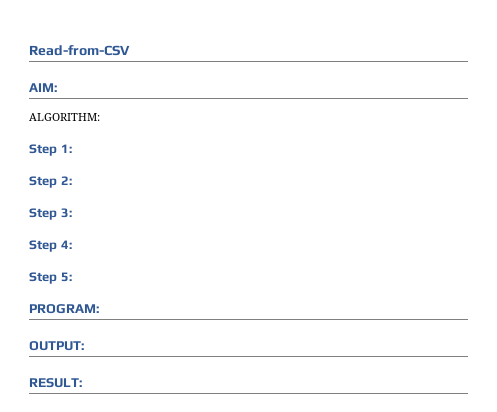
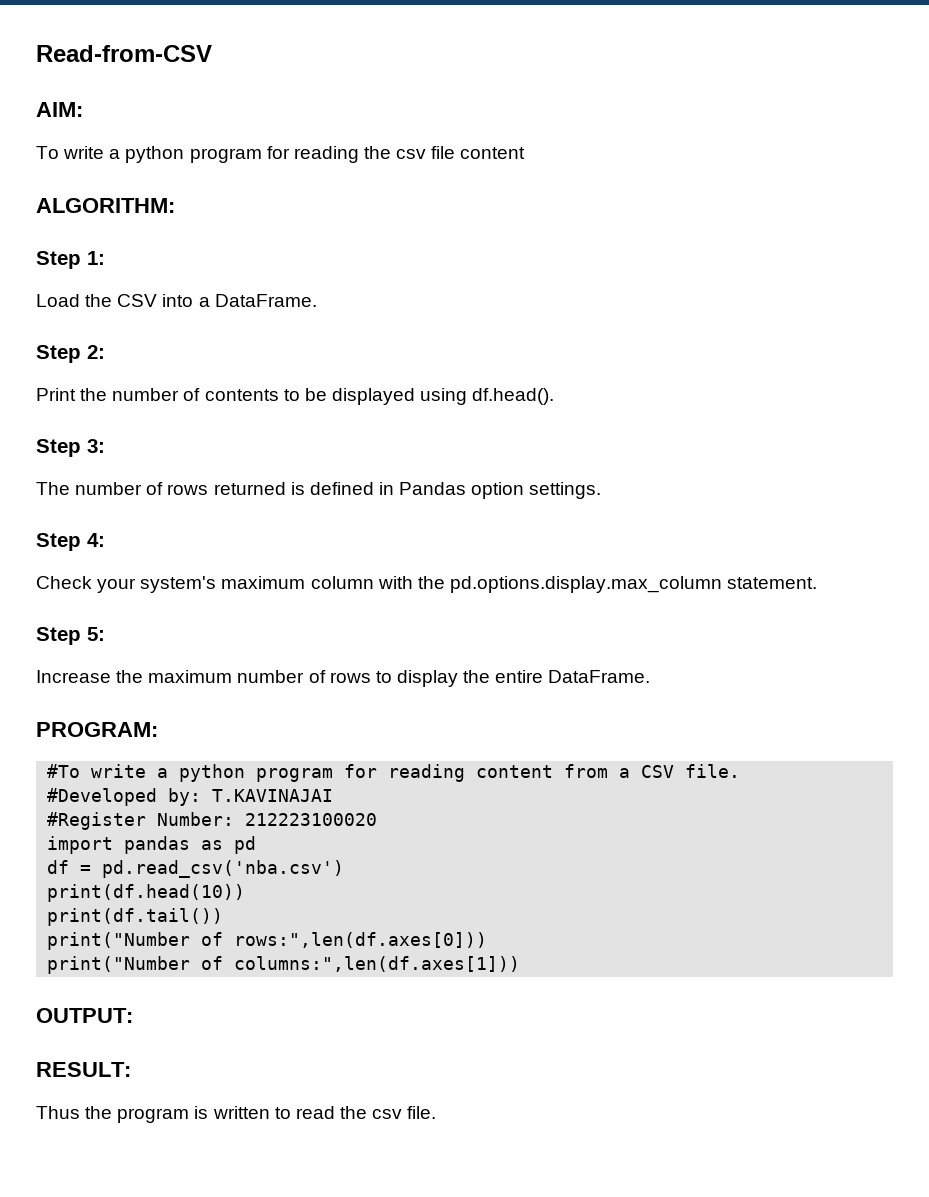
+ To write a python program for reading the csv file content
  ALGORITHM:
  Step 1:
+ Load the CSV into a DataFrame.
  Step 2:
+ Print the number of contents to be displayed using df.head().
  Step 3:
+ The number of rows returned is defined in Pandas option settings.
  Step 4:
+ Check your system's maximum column with the pd.options.display.max_column statement.
  Step 5:
+ Increase the maximum number of rows to display the entire DataFrame.
  PROGRAM:
+ #To write a python program for reading content from a CSV file.
+ #Developed by: T.KAVINAJAI
+ #Register Number: 212223100020
+ import pandas as pd
+ df = pd.read_csv('nba.csv')
+ print(df.head(10))
+ print(df.tail())
+ print("Number of rows:",len(df.axes[0]))
+ print("Number of columns:",len(df.axes[1]))
  OUTPUT:
  RESULT:
+ Thus the program is written to read the csv file.

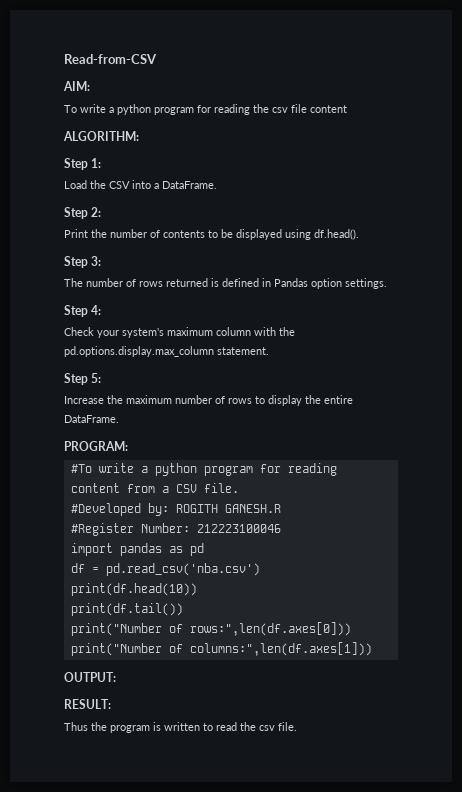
- #Developed by: T.KAVINAJAI
+ #Developed by: ROGITH GANESH.R
- #Register Number: 212223100020
+ #Register Number: 212223100046

